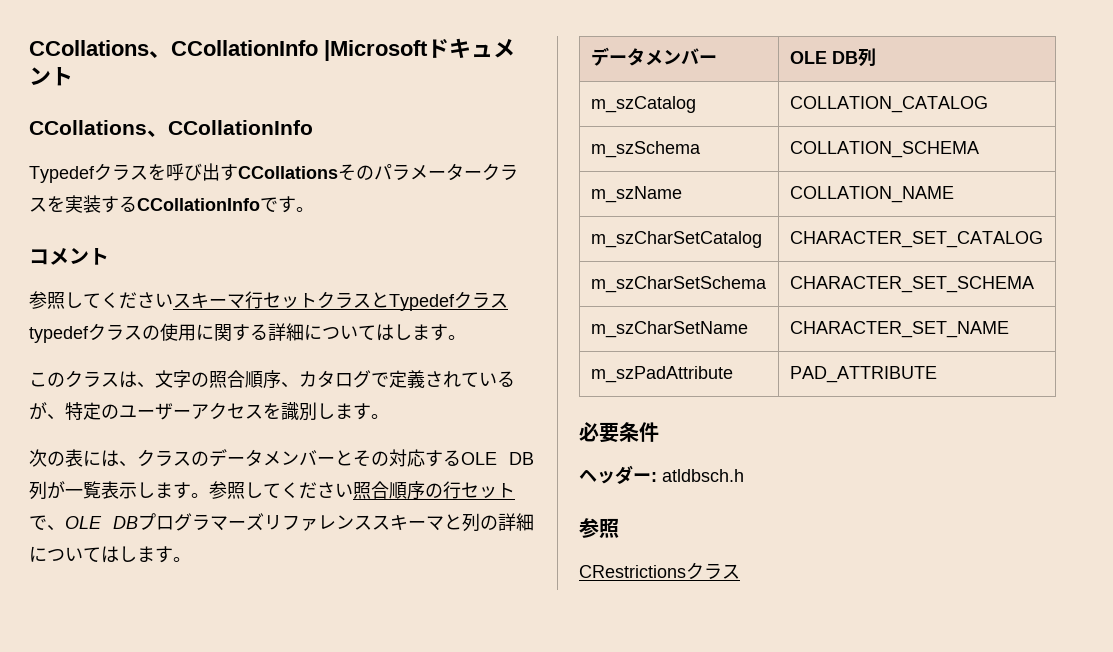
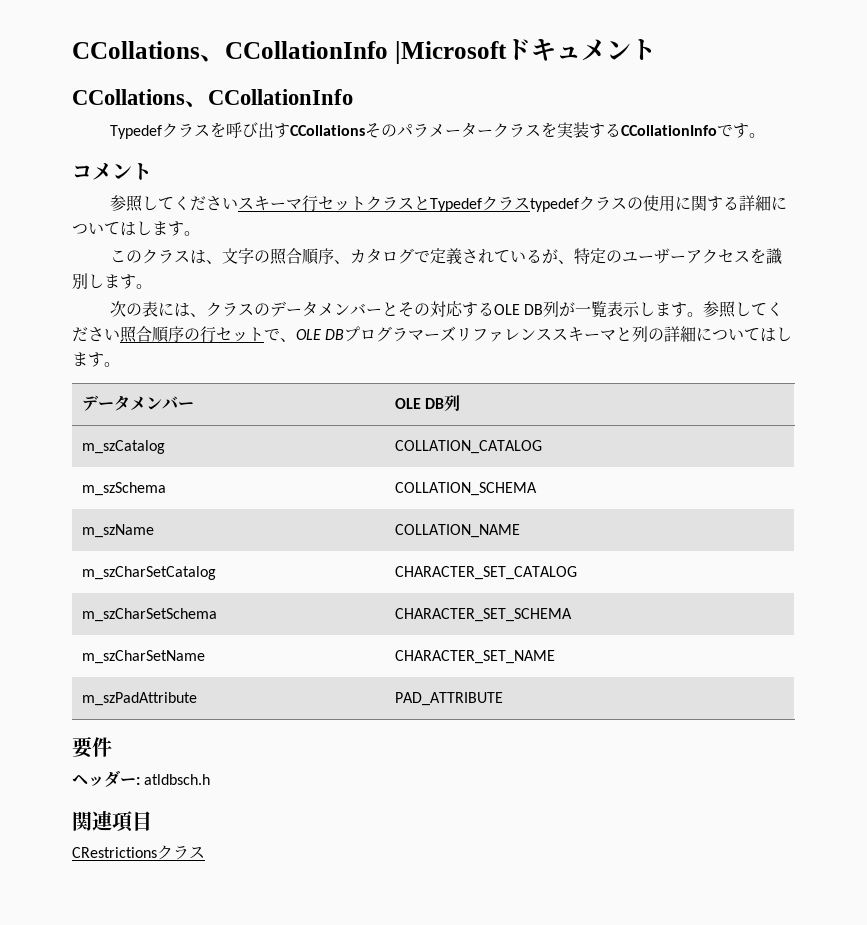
- 必要条件
+ 要件
  ヘッダー: atldbsch.h
- 参照
+ 関連項目

